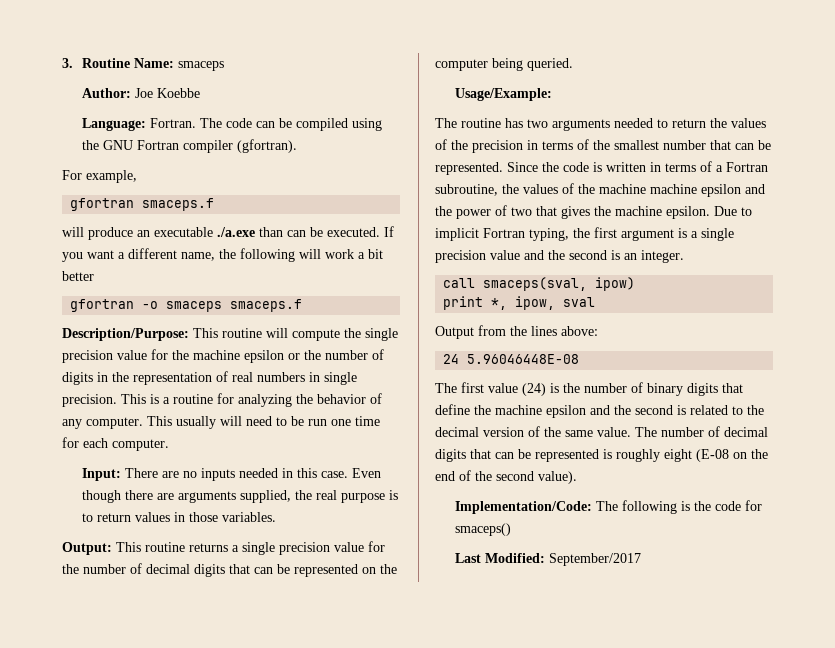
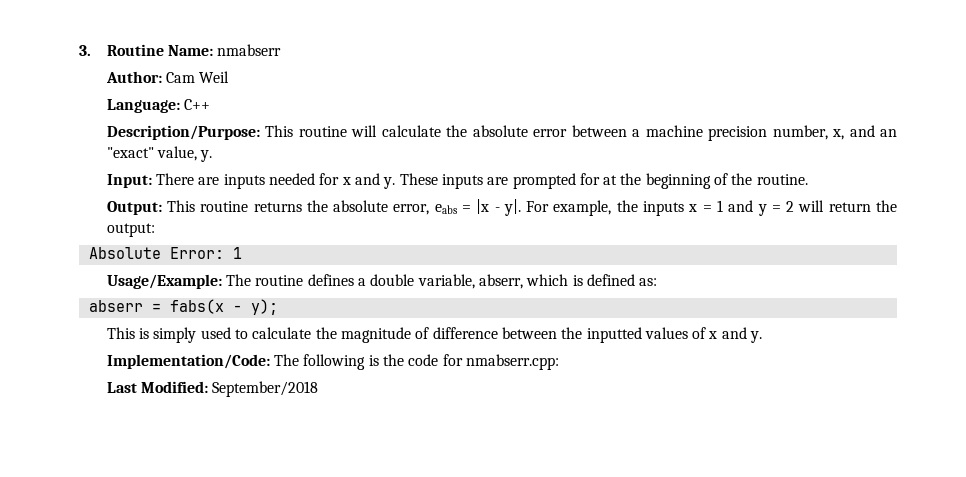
- 3. Routine Name: smaceps
+ 3. Routine Name: nmabserr
- Author: Joe Koebbe
+ Author: Cam Weil
- Language: Fortran. The code can be compiled using the GNU Fortran compiler (gfortran).
- For example,
- gfortran smaceps.f
- will produce an executable ./a.exe than can be executed. If you want a different name, the following will work a bit better
- gfortran -o smaceps smaceps.f
- Description/Purpose: This routine will compute the single precision value for the machine epsilon or the number of digits in the representation of real numbers in single precision. This is a routine for analyzing the behavior of any computer. This usually will need to be run one time for each computer.
+ Language: C++
+ Description/Purpose: This routine will calculate the absolute error between a machine precision number, x, and an "exact" value, y.
- Input: There are no inputs needed in this case. Even though there are arguments supplied, the real purpose is to return values in those variables.
- Output: This routine returns a single precision value for the number of decimal digits that can be represented on the computer being queried.
+ Input: There are inputs needed for x and y. These inputs are prompted for at the beginning of the routine.
+ Output: This routine returns the absolute error, eabs = |x - y|. For example, the inputs x = 1 and y = 2 will return the output:
+ Absolute Error: 1
- Usage/Example:
- The routine has two arguments needed to return the values of the precision in terms of the smallest number that can be represented. Since the code is written in terms of a Fortran subroutine, the values of the machine machine epsilon and the power of two that gives the machine epsilon. Due to implicit Fortran typing, the first argument is a single precision value and the second is an integer.
- call smaceps(sval, ipow)
- print *, ipow, sval
- Output from the lines above:
- 24 5.96046448E-08
- The first value (24) is the number of binary digits that define the machine epsilon and the second is related to the decimal version of the same value. The number of decimal digits that can be represented is roughly eight (E-08 on the end of the second value).
+ Usage/Example: The routine defines a double variable, abserr, which is defined as:
+ abserr = fabs(x - y);
+ This is simply used to calculate the magnitude of difference between the inputted values of x and y.
- Implementation/Code: The following is the code for smaceps()
+ Implementation/Code: The following is the code for nmabserr.cpp:
- Last Modified: September/2017
+ Last Modified: September/2018

